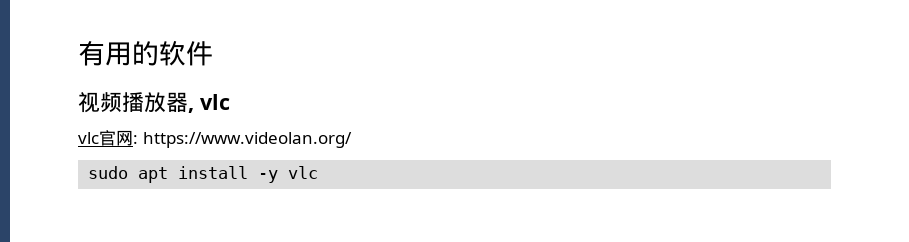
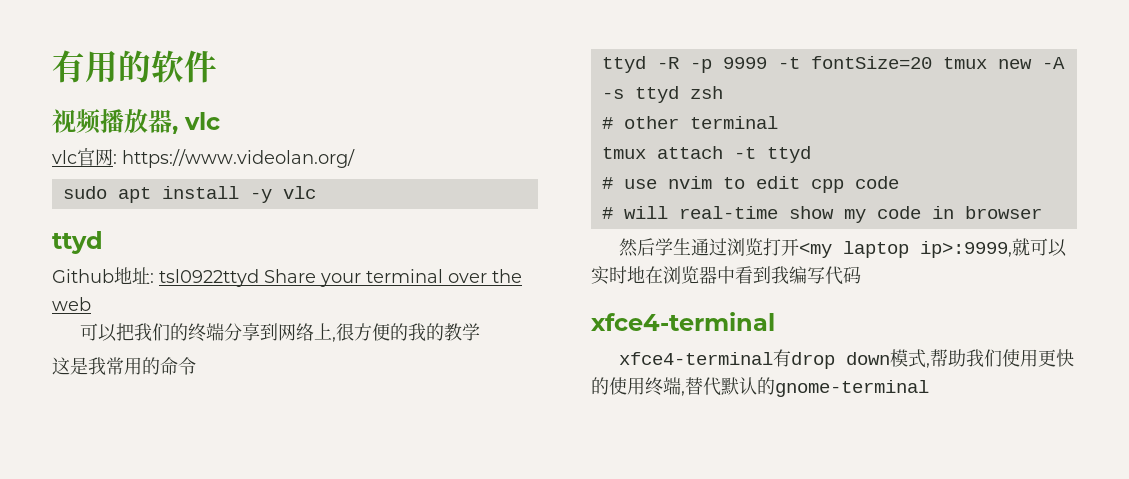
  sudo apt install -y vlc
+ ttyd
+ Github地址: tsl0922ttyd Share your terminal over the web
+ 可以把我们的终端分享到网络上,很方便的我的教学
+ 这是我常用的命令
+ ttyd -R -p 9999 -t fontSize=20 tmux new -A -s ttyd zsh
+ # other terminal
+ tmux attach -t ttyd
+ # use nvim to edit cpp code
+ # will real-time show my code in browser
+ 然后学生通过浏览打开<my laptop ip>:9999,就可以实时地在浏览器中看到我编写代码
+ xfce4-terminal
+ xfce4-terminal有drop down模式,帮助我们使用更快的使用终端,替代默认的gnome-terminal

